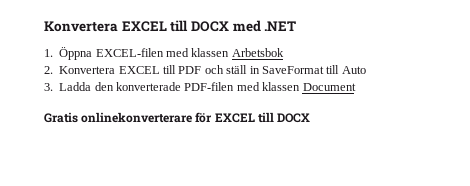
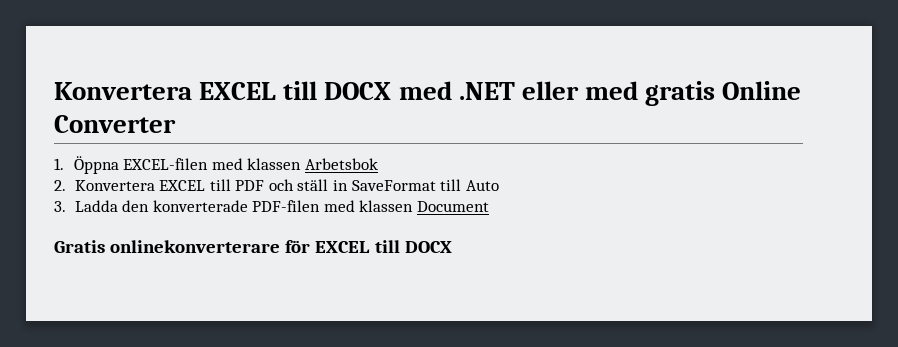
- Konvertera EXCEL till DOCX med .NET
+ Konvertera EXCEL till DOCX med .NET eller med gratis Online Converter

